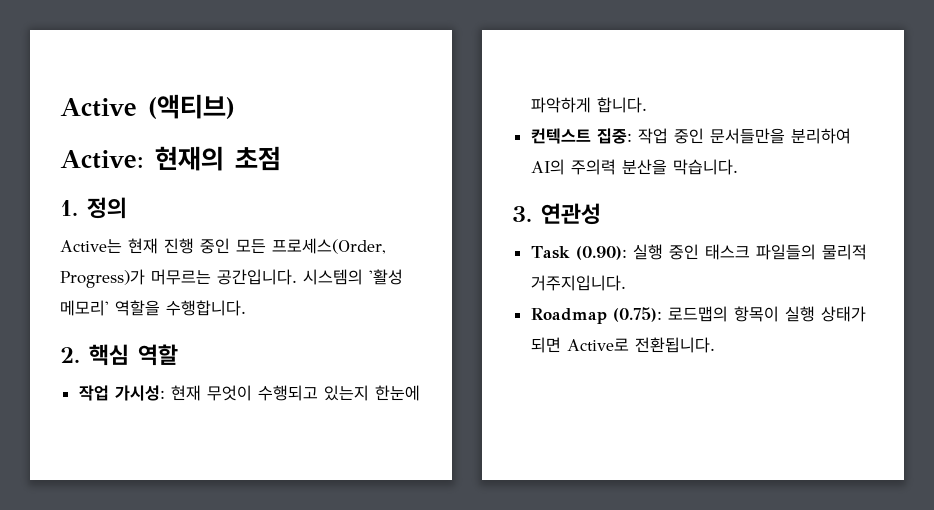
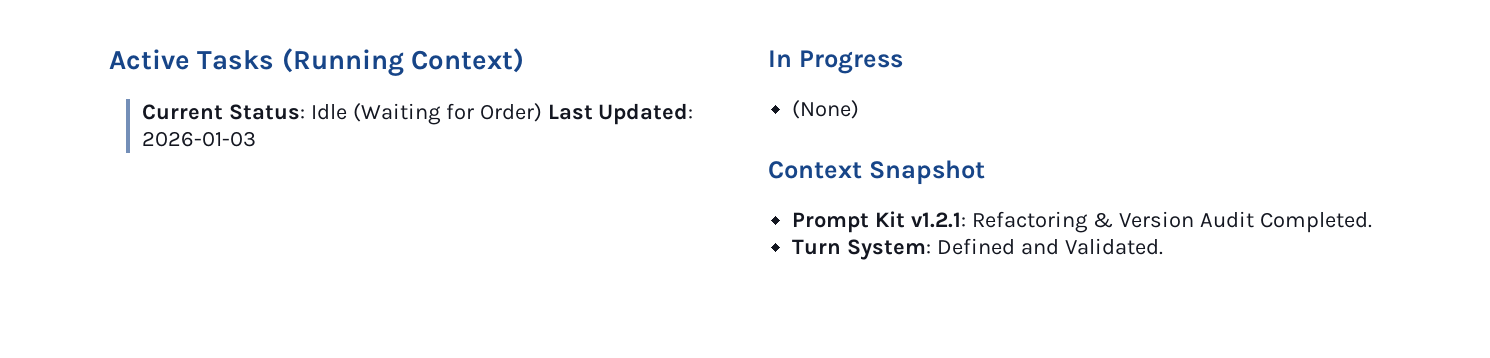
- Active (액티브)
- Active: 현재의 초점
- 1. 정의
- Active는 현재 진행 중인 모든 프로세스(Order, Progress)가 머무르는 공간입니다. 시스템의 '활성 메모리' 역할을 수행합니다.
- 2. 핵심 역할
- 작업 가시성: 현재 무엇이 수행되고 있는지 한눈에 파악하게 합니다.
- 컨텍스트 집중: 작업 중인 문서들만을 분리하여 AI의 주의력 분산을 막습니다.
- 3. 연관성
- Task (0.90): 실행 중인 태스크 파일들의 물리적 거주지입니다.
- Roadmap (0.75): 로드맵의 항목이 실행 상태가 되면 Active로 전환됩니다.
+ Active Tasks (Running Context)
+ Current Status: Idle (Waiting for Order) Last Updated: 2026-01-03
+ In Progress
+ (None)
+ Context Snapshot
+ Prompt Kit v1.2.1: Refactoring & Version Audit Completed.
+ Turn System: Defined and Validated.

